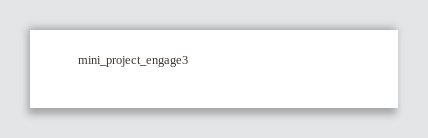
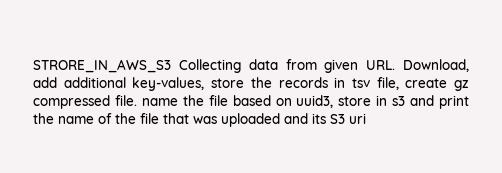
- mini_project_engage3
+ STRORE_IN_AWS_S3 Collecting data from given URL. Download, add additional key-values, store the records in tsv file, create gz compressed file. name the file based on uuid3, store in s3 and print the name of the file that was uploaded and its S3 uri

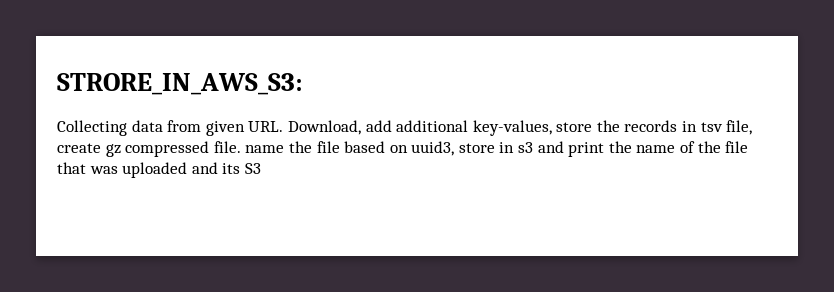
- STRORE_IN_AWS_S3 Collecting data from given URL. Download, add additional key-values, store the records in tsv file, create gz compressed file. name the file based on uuid3, store in s3 and print the name of the file that was uploaded and its S3 uri
+ STRORE_IN_AWS_S3:
+ Collecting data from given URL. Download, add additional key-values, store the records in tsv file, create gz compressed file. name the file based on uuid3, store in s3 and print the name of the file that was uploaded and its S3

